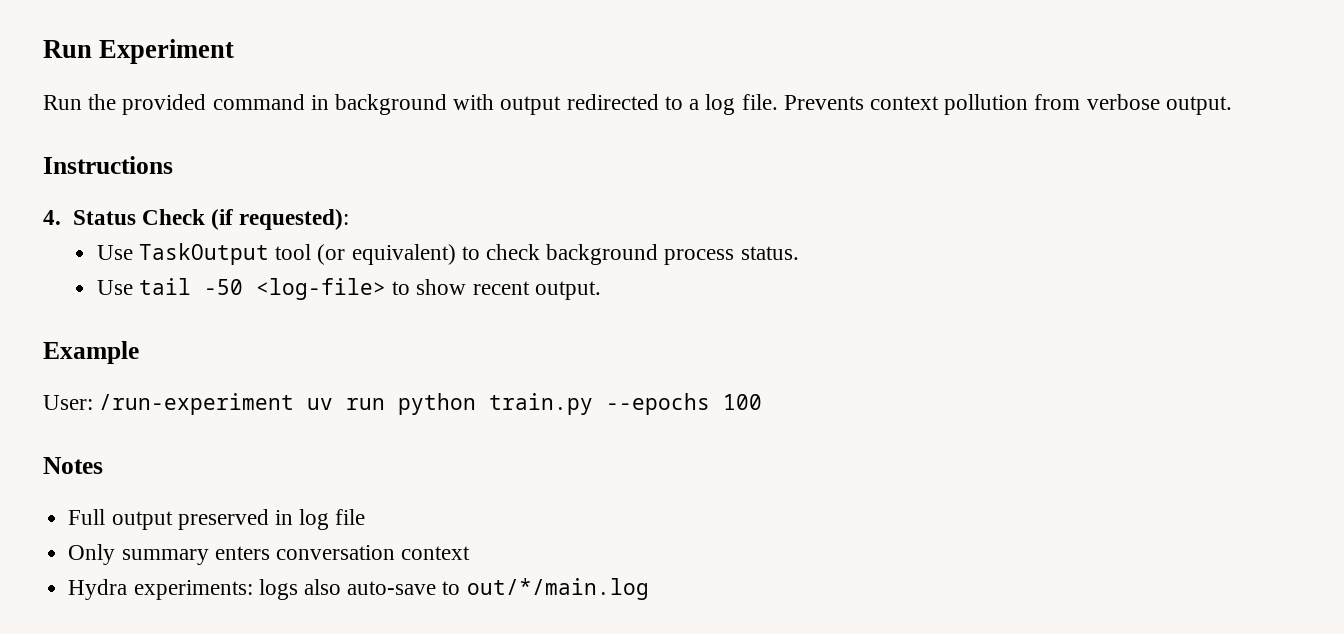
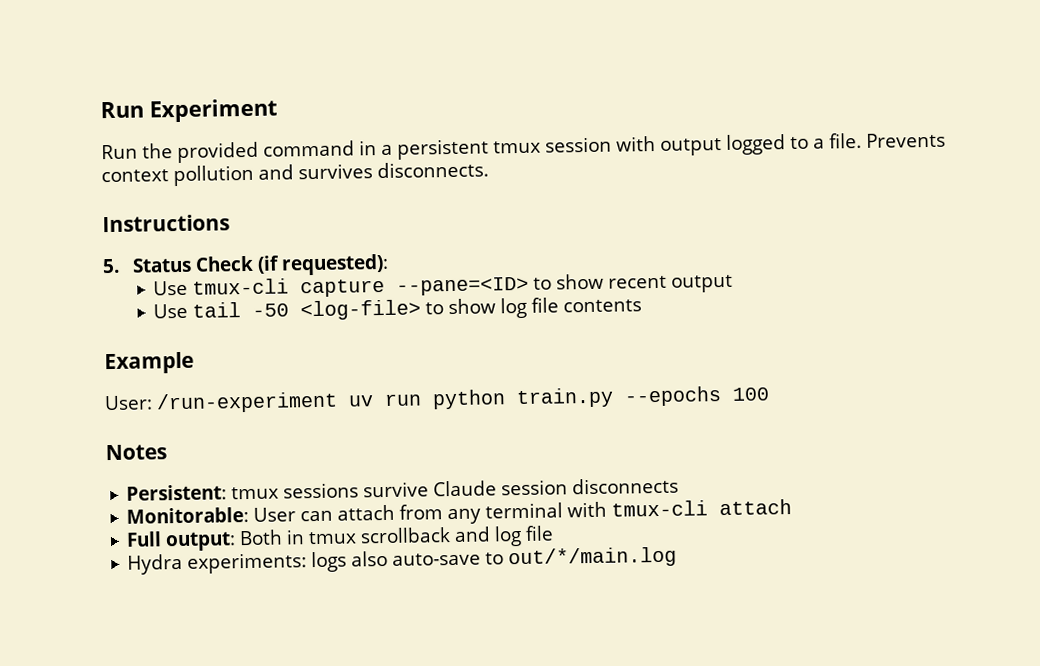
- Run the provided command in background with output redirected to a log file.
+ Run the provided command in a persistent tmux session with output logged to a file.
- Prevents context pollution from verbose output.
+ Prevents context pollution and survives disconnects.
- 4. Status Check (if requested):
+ 5. Status Check (if requested):
- Use TaskOutput tool (or equivalent) to check background process status.
+ Use tmux-cli capture --pane=<ID> to show recent output
- Use tail -50 <log-file> to show recent output.
+ Use tail -50 <log-file> to show log file contents
- Full output preserved in log file
- Only summary enters conversation context
+ Persistent: tmux sessions survive Claude session disconnects
+ Monitorable: User can attach from any terminal with tmux-cli attach
+ Full output: Both in tmux scrollback and log file

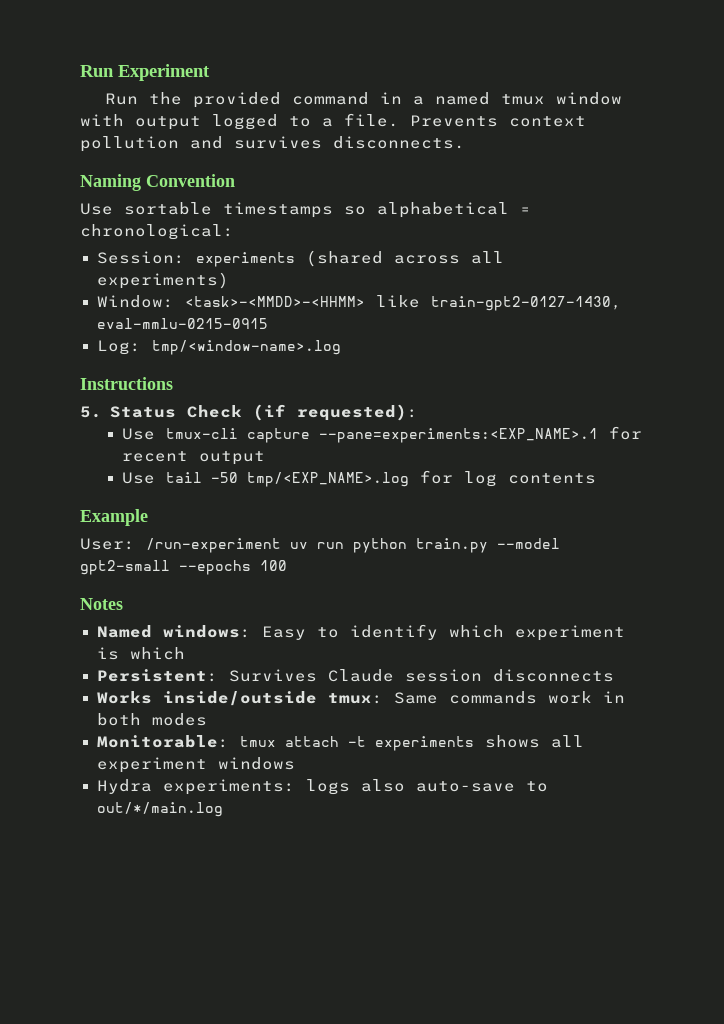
- Run the provided command in a persistent tmux session with output logged to a file.
+ Run the provided command in a named tmux window with output logged to a file.
+ Naming Convention
+ Use sortable timestamps so alphabetical = chronological:
+ Session: experiments (shared across all experiments)
+ Window: <task>-<MMDD>-<HHMM> like train-gpt2-0127-1430, eval-mmlu-0215-0915
+ Log: tmp/<window-name>.log
- Use tmux-cli capture --pane=<ID> to show recent output
+ Use tmux-cli capture --pane=experiments:<EXP_NAME>.1 for recent output
- Use tail -50 <log-file> to show log file contents
+ Use tail -50 tmp/<EXP_NAME>.log for log contents
- User: /run-experiment uv run python train.py --epochs 100
+ User: /run-experiment uv run python train.py --model gpt2-small --epochs 100
- Persistent: tmux sessions survive Claude session disconnects
- Monitorable: User can attach from any terminal with tmux-cli attach
- Full output: Both in tmux scrollback and log file
+ Named windows: Easy to identify which experiment is which
+ Persistent: Survives Claude session disconnects
+ Works inside/outside tmux: Same commands work in both modes
+ Monitorable: tmux attach -t experiments shows all experiment windows

